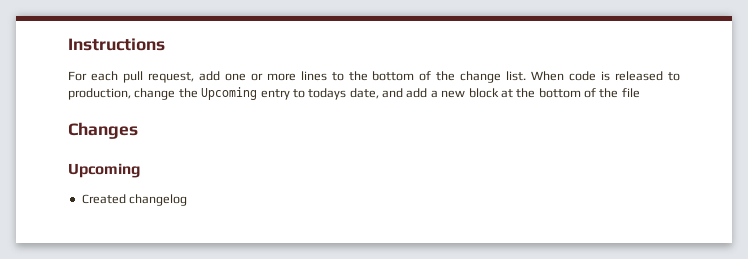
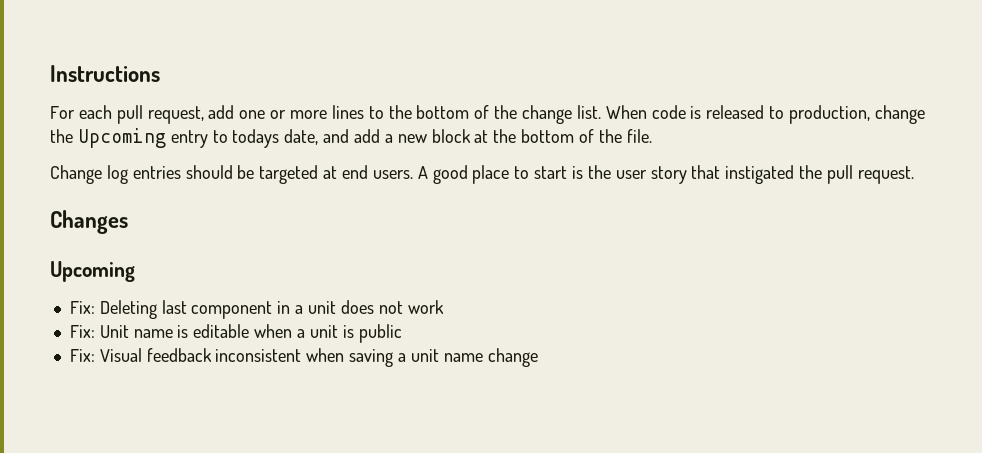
- When code is released to production, change the Upcoming entry to todays date, and add a new block at the bottom of the file
+ When code is released to production, change the Upcoming entry to todays date, and add a new block at the bottom of the file.
+ Change log entries should be targeted at end users. A good place to start is the user story that instigated the pull request.
  Changes
  Upcoming
- Created changelog
+ Fix: Deleting last component in a unit does not work
+ Fix: Unit name is editable when a unit is public
+ Fix: Visual feedback inconsistent when saving a unit name change

